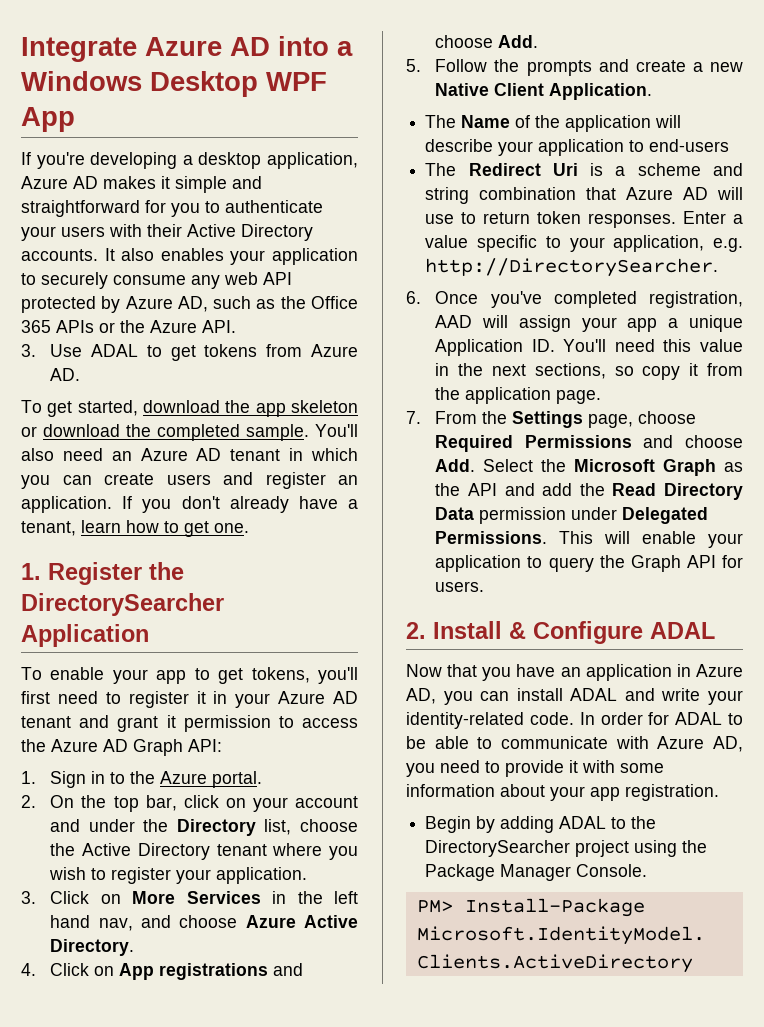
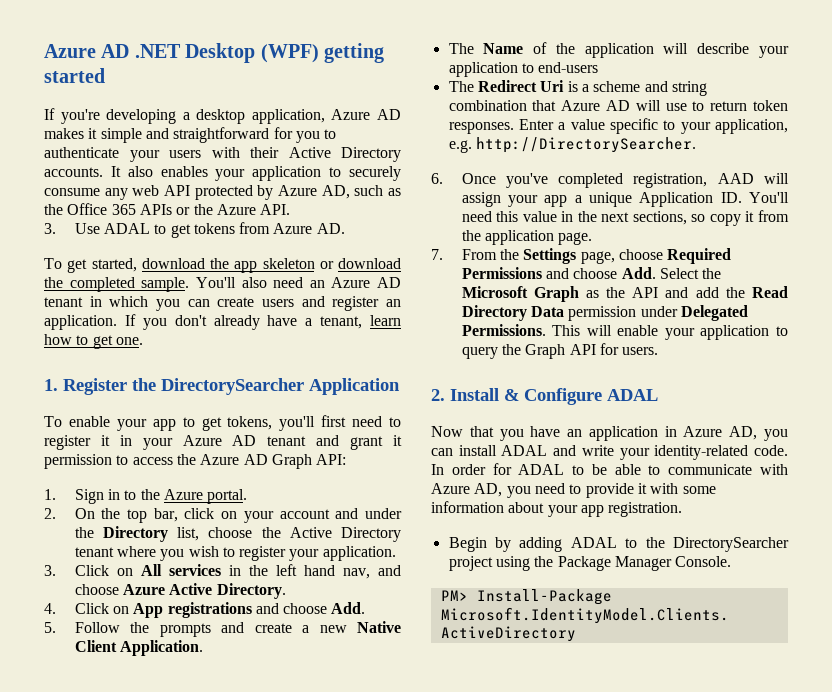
- Integrate Azure AD into a Windows Desktop WPF App
+ Azure AD .NET Desktop (WPF) getting started
- 3. Click on More Services in the left hand nav, and choose Azure Active Directory.
+ 3. Click on All services in the left hand nav, and choose Azure Active Directory.

